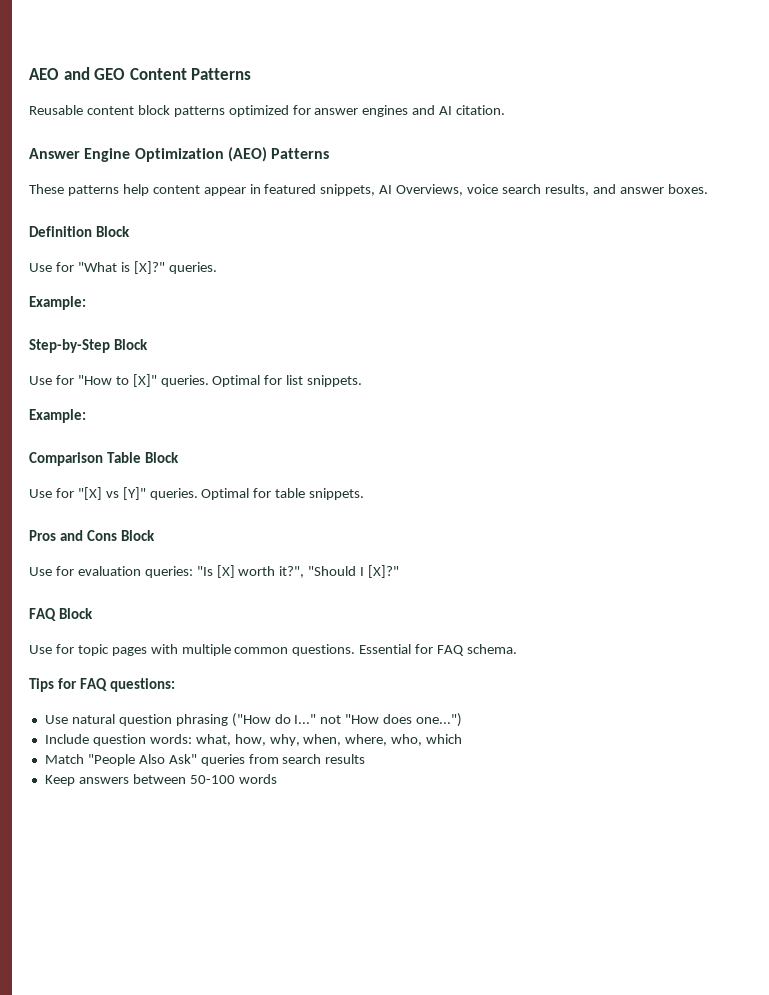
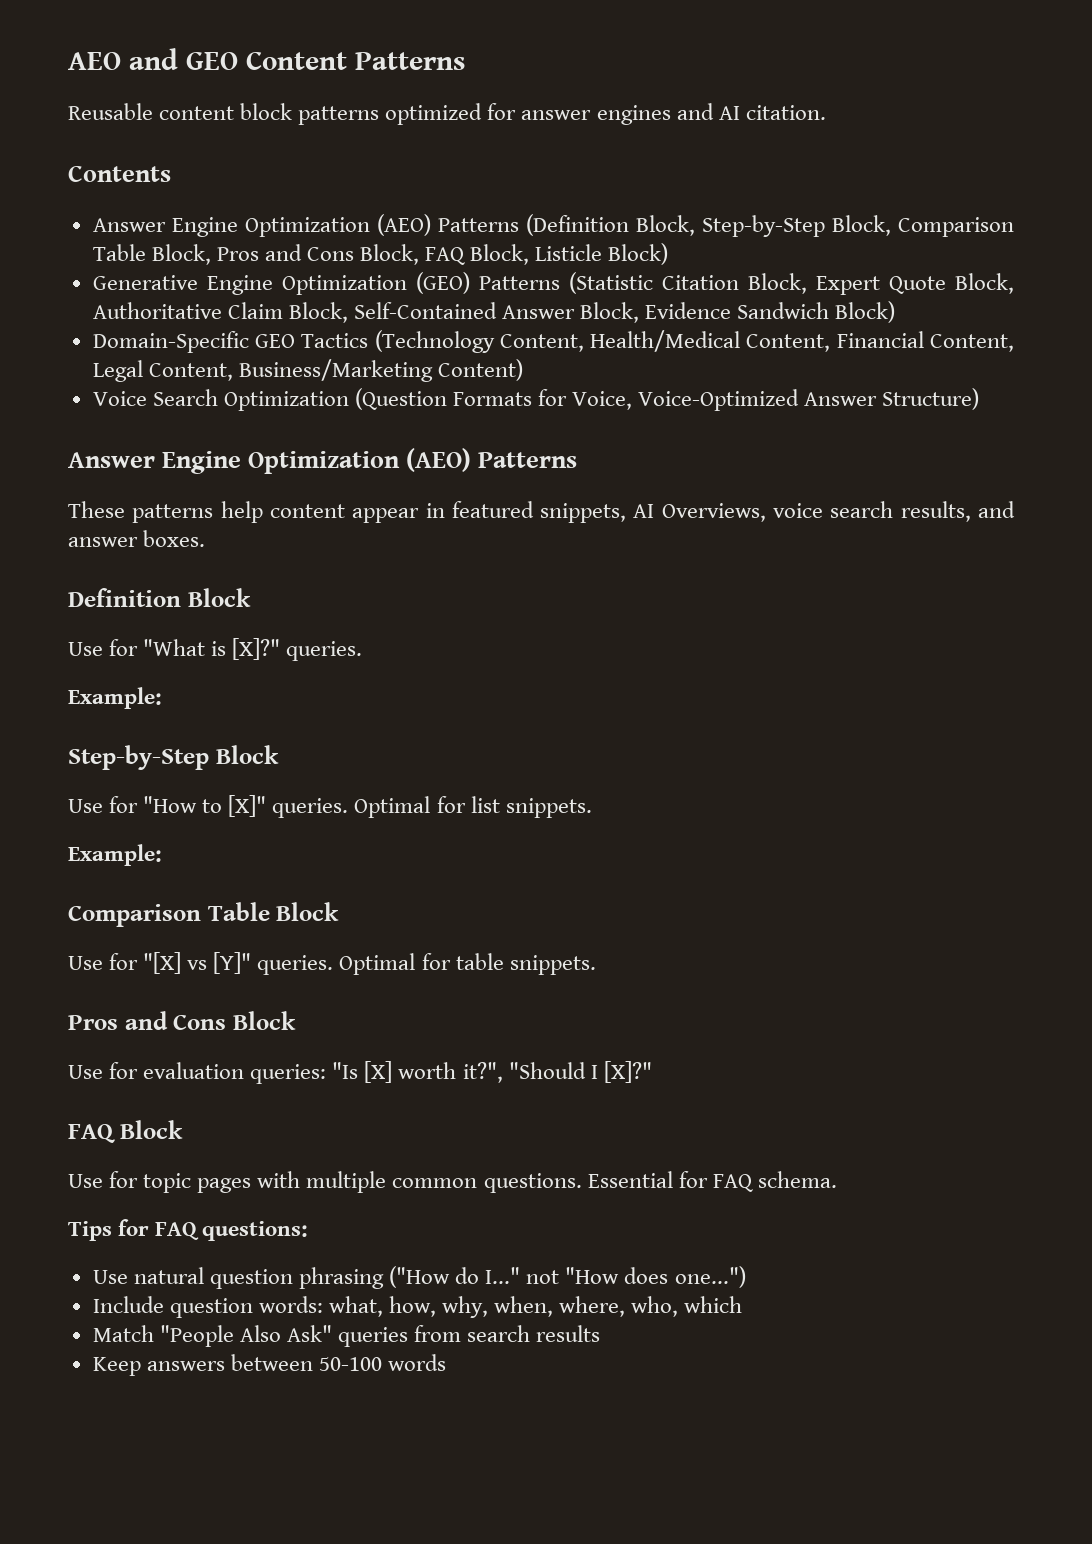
+ Contents
+ Answer Engine Optimization (AEO) Patterns (Definition Block, Step-by-Step Block, Comparison Table Block, Pros and Cons Block, FAQ Block, Listicle Block)
+ Generative Engine Optimization (GEO) Patterns (Statistic Citation Block, Expert Quote Block, Authoritative Claim Block, Self-Contained Answer Block, Evidence Sandwich Block)
+ Domain-Specific GEO Tactics (Technology Content, Health/Medical Content, Financial Content, Legal Content, Business/Marketing Content)
+ Voice Search Optimization (Question Formats for Voice, Voice-Optimized Answer Structure)

